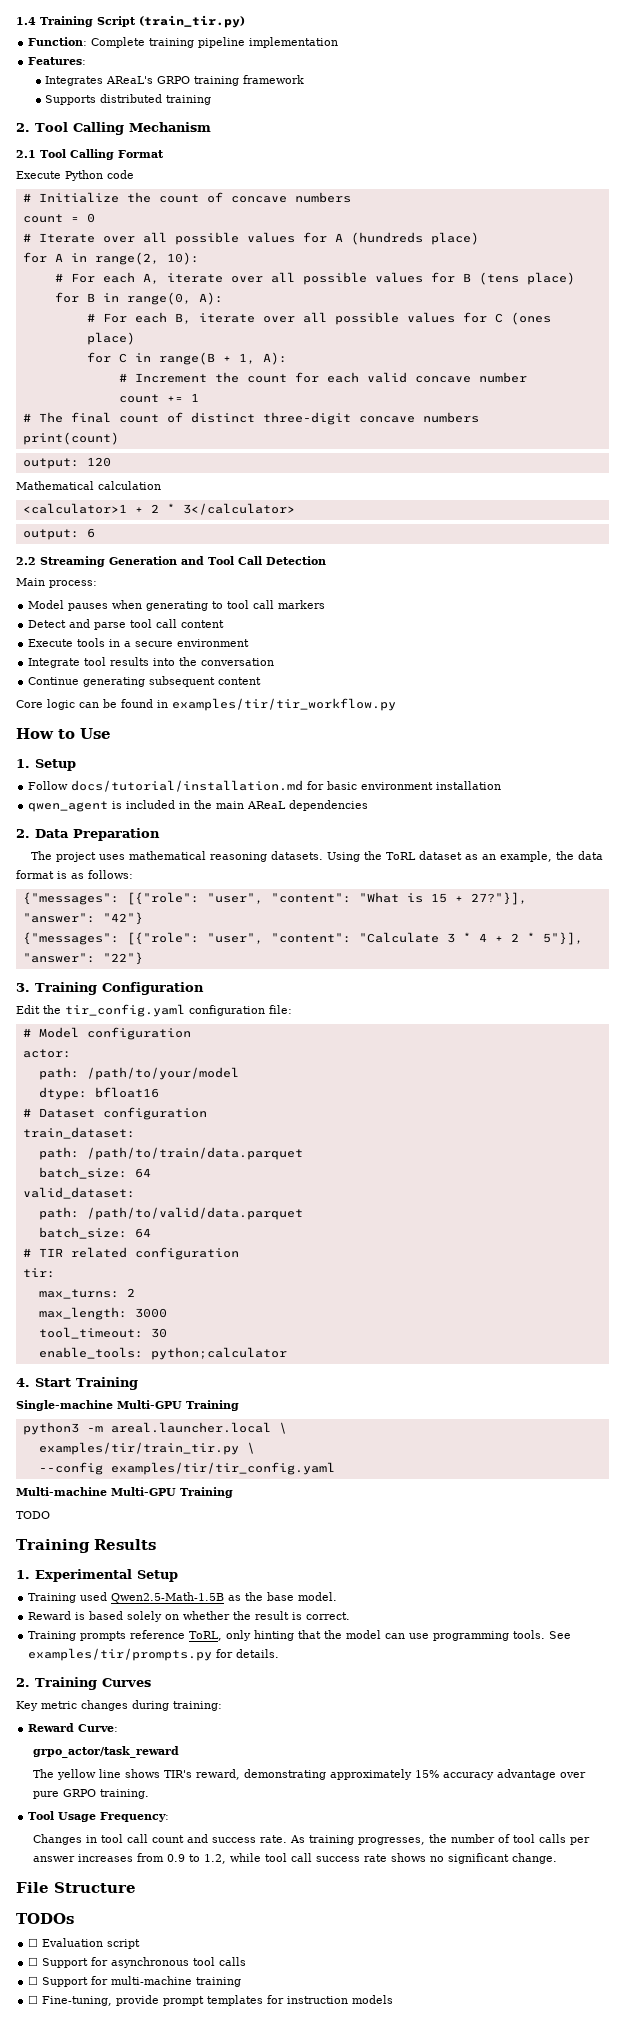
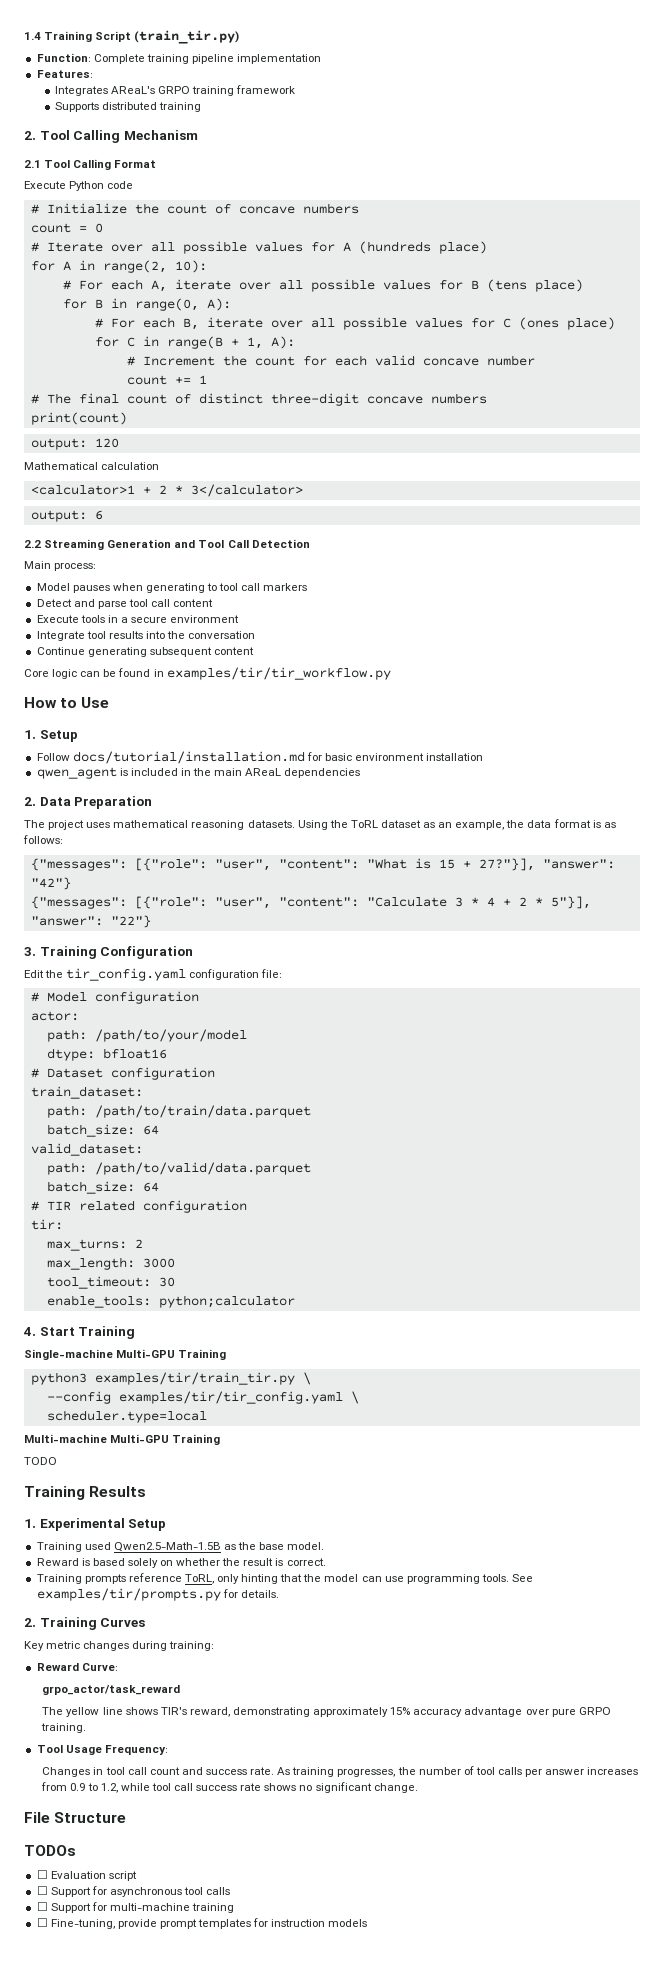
- python3 -m areal.launcher.local \
- examples/tir/train_tir.py \
+ python3 examples/tir/train_tir.py \
- --config examples/tir/tir_config.yaml
+ --config examples/tir/tir_config.yaml \
+ scheduler.type=local

